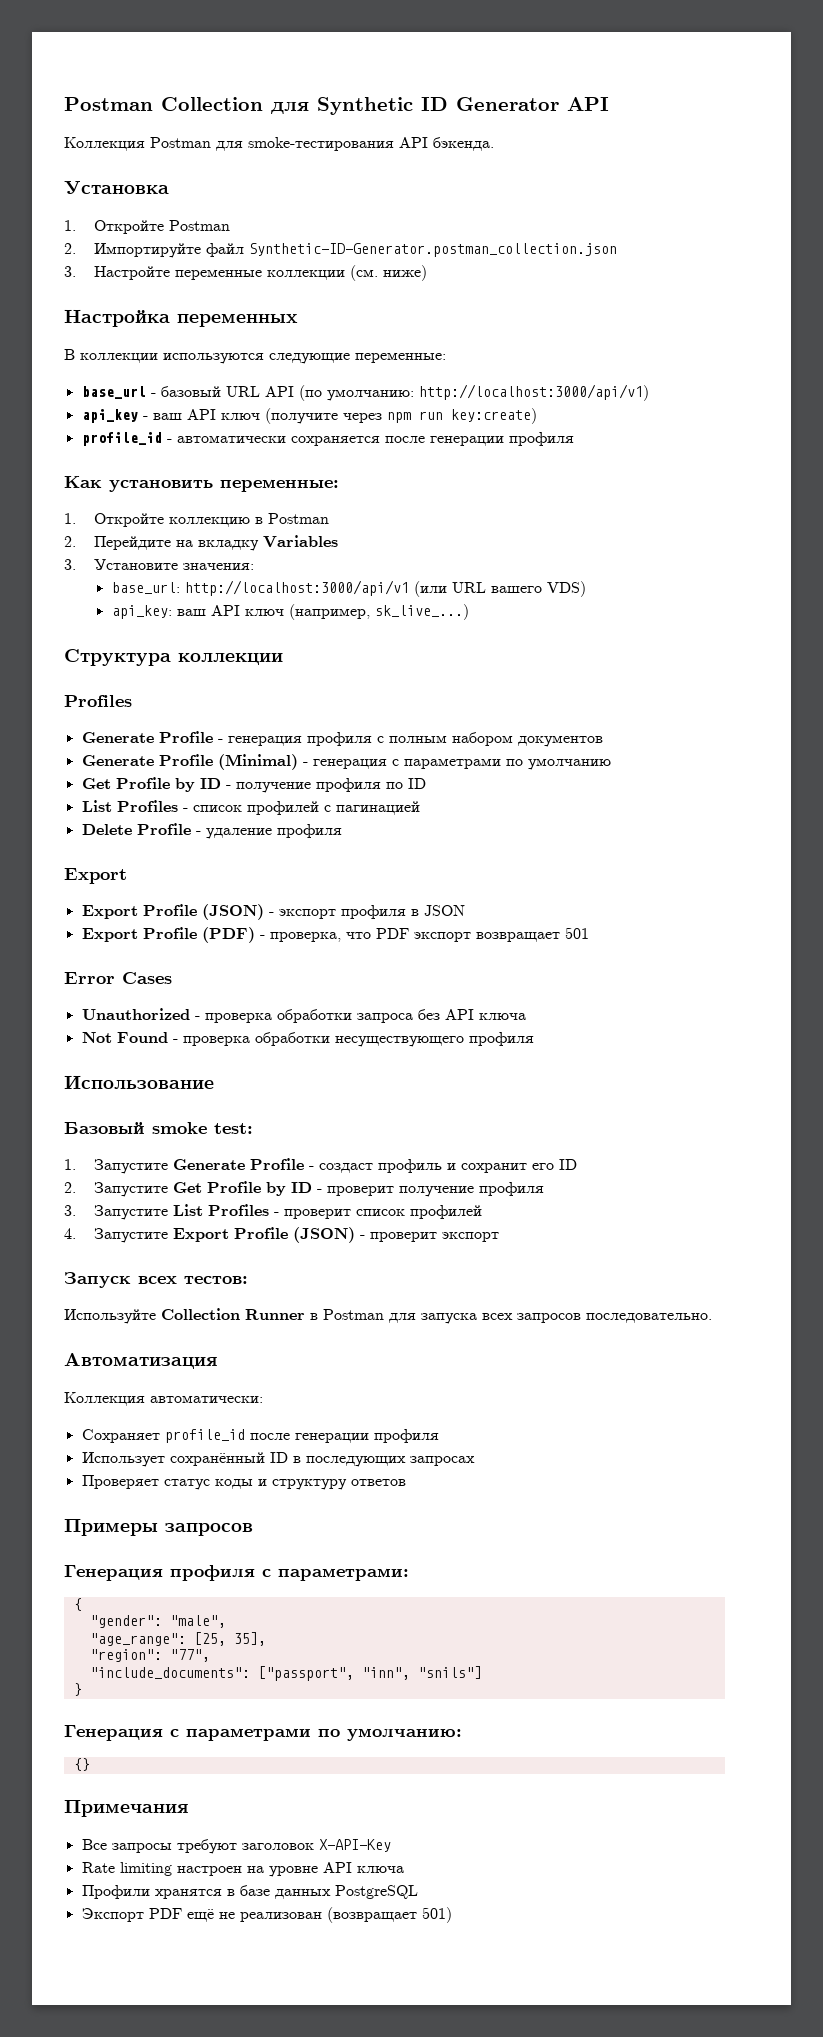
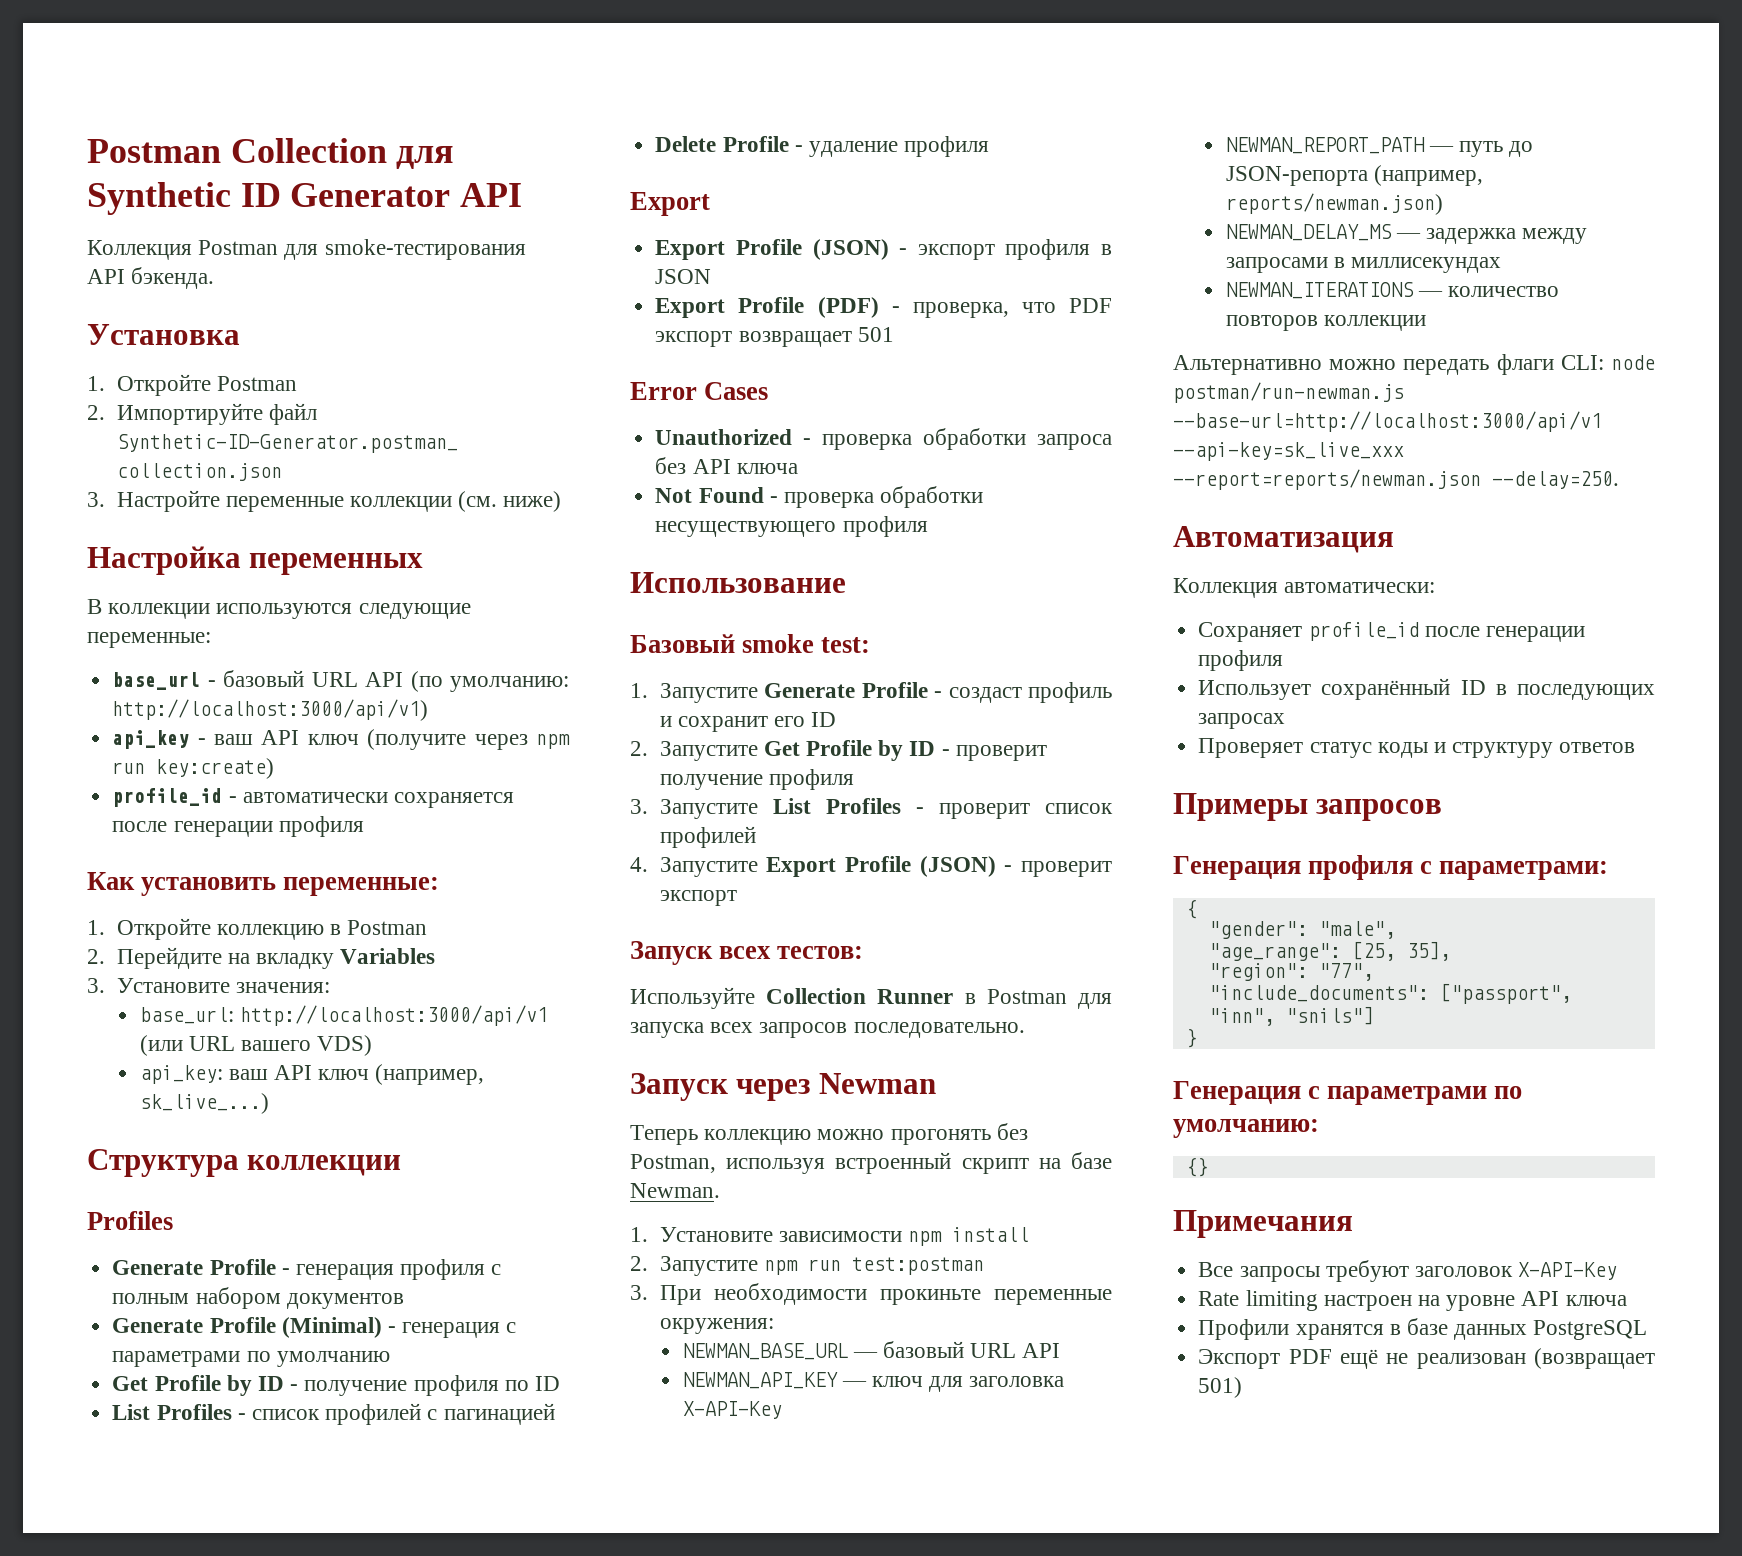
+ Запуск через Newman
+ Теперь коллекцию можно прогонять без Postman, используя встроенный скрипт на базе Newman.
+ 1. Установите зависимости npm install
+ 2. Запустите npm run test:postman
+ 3. При необходимости прокиньте переменные окружения:
+ NEWMAN_BASE_URL — базовый URL API
+ NEWMAN_API_KEY — ключ для заголовка X-API-Key
+ NEWMAN_REPORT_PATH — путь до JSON-репорта (например, reports/newman.json)
+ NEWMAN_DELAY_MS — задержка между запросами в миллисекундах
+ NEWMAN_ITERATIONS — количество повторов коллекции
+ Альтернативно можно передать флаги CLI: node postman/run-newman.js --base-url=http://localhost:3000/api/v1 --api-key=sk_live_xxx --report=reports/newman.json --delay=250.

